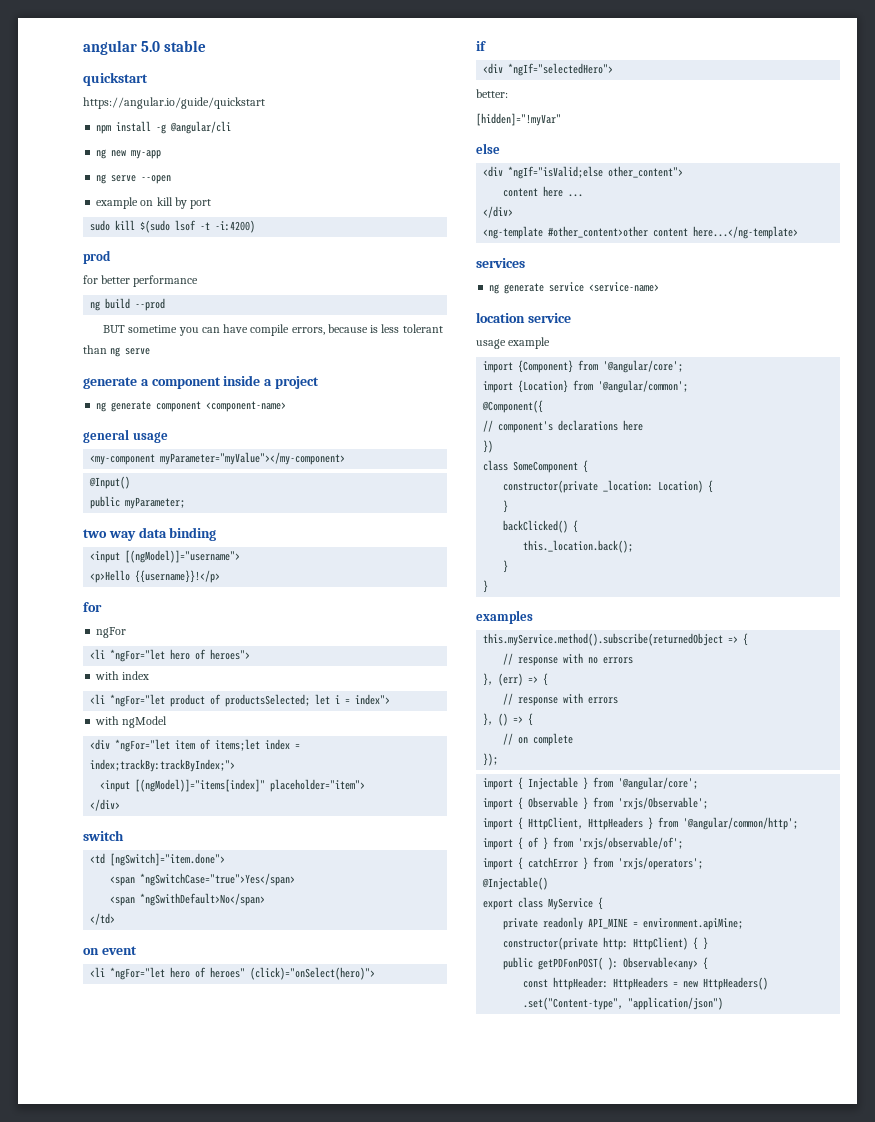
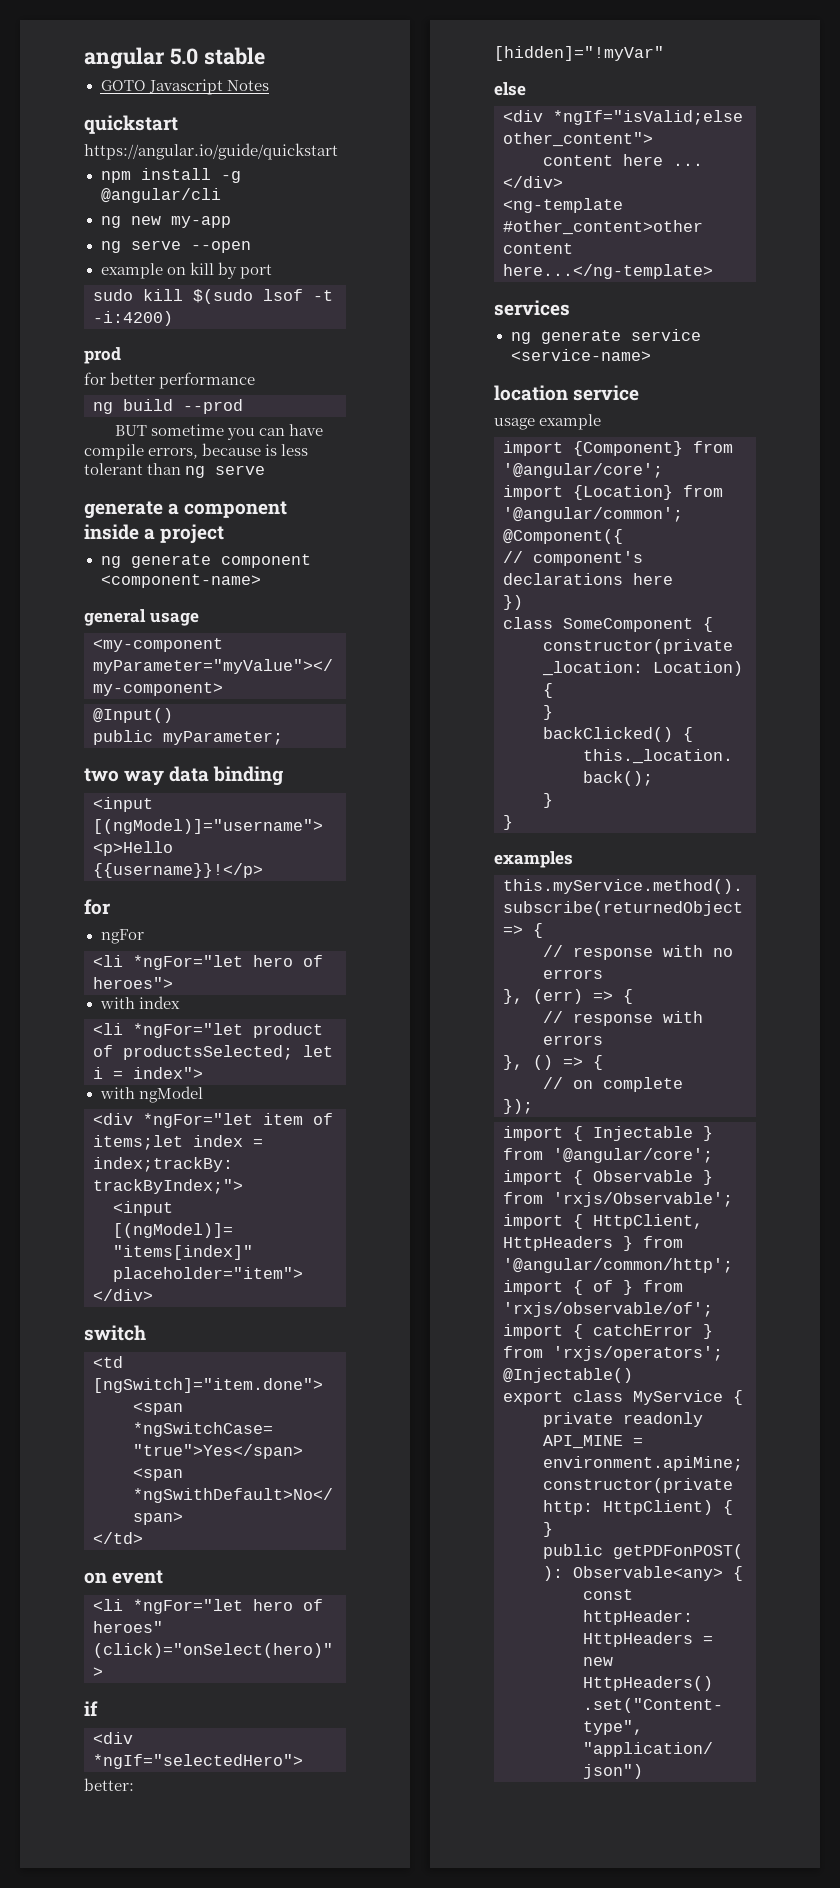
+ GOTO Javascript Notes

